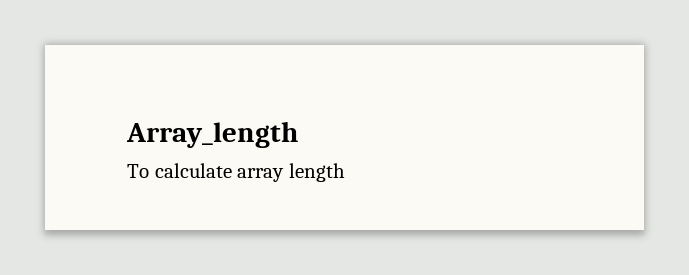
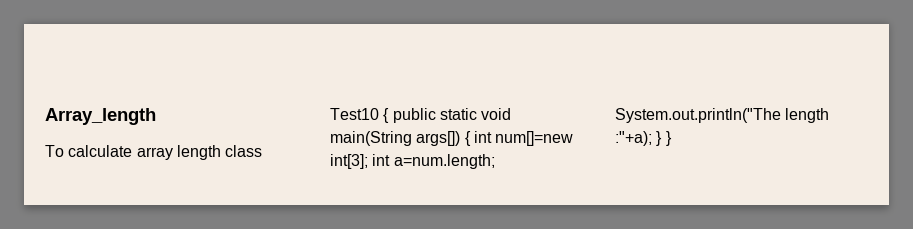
- To calculate array length
+ To calculate array length class Test10 { public static void main(String args[]) { int num[]=new int[3]; int a=num.length; System.out.println("The length :"+a); } }

